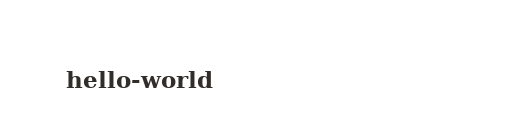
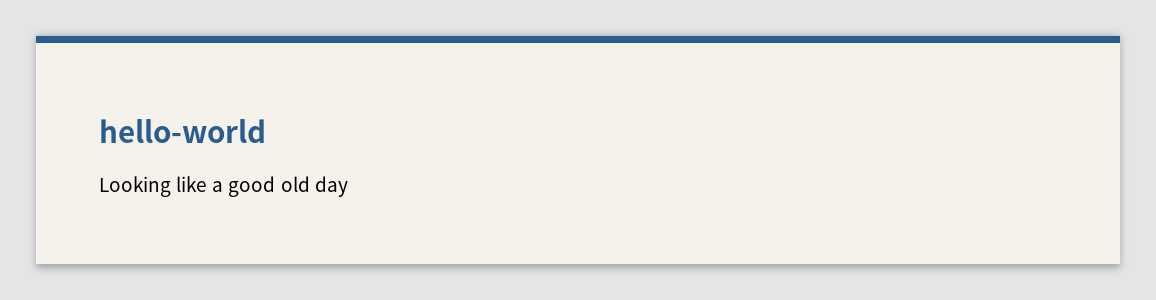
+ Looking like a good old day

